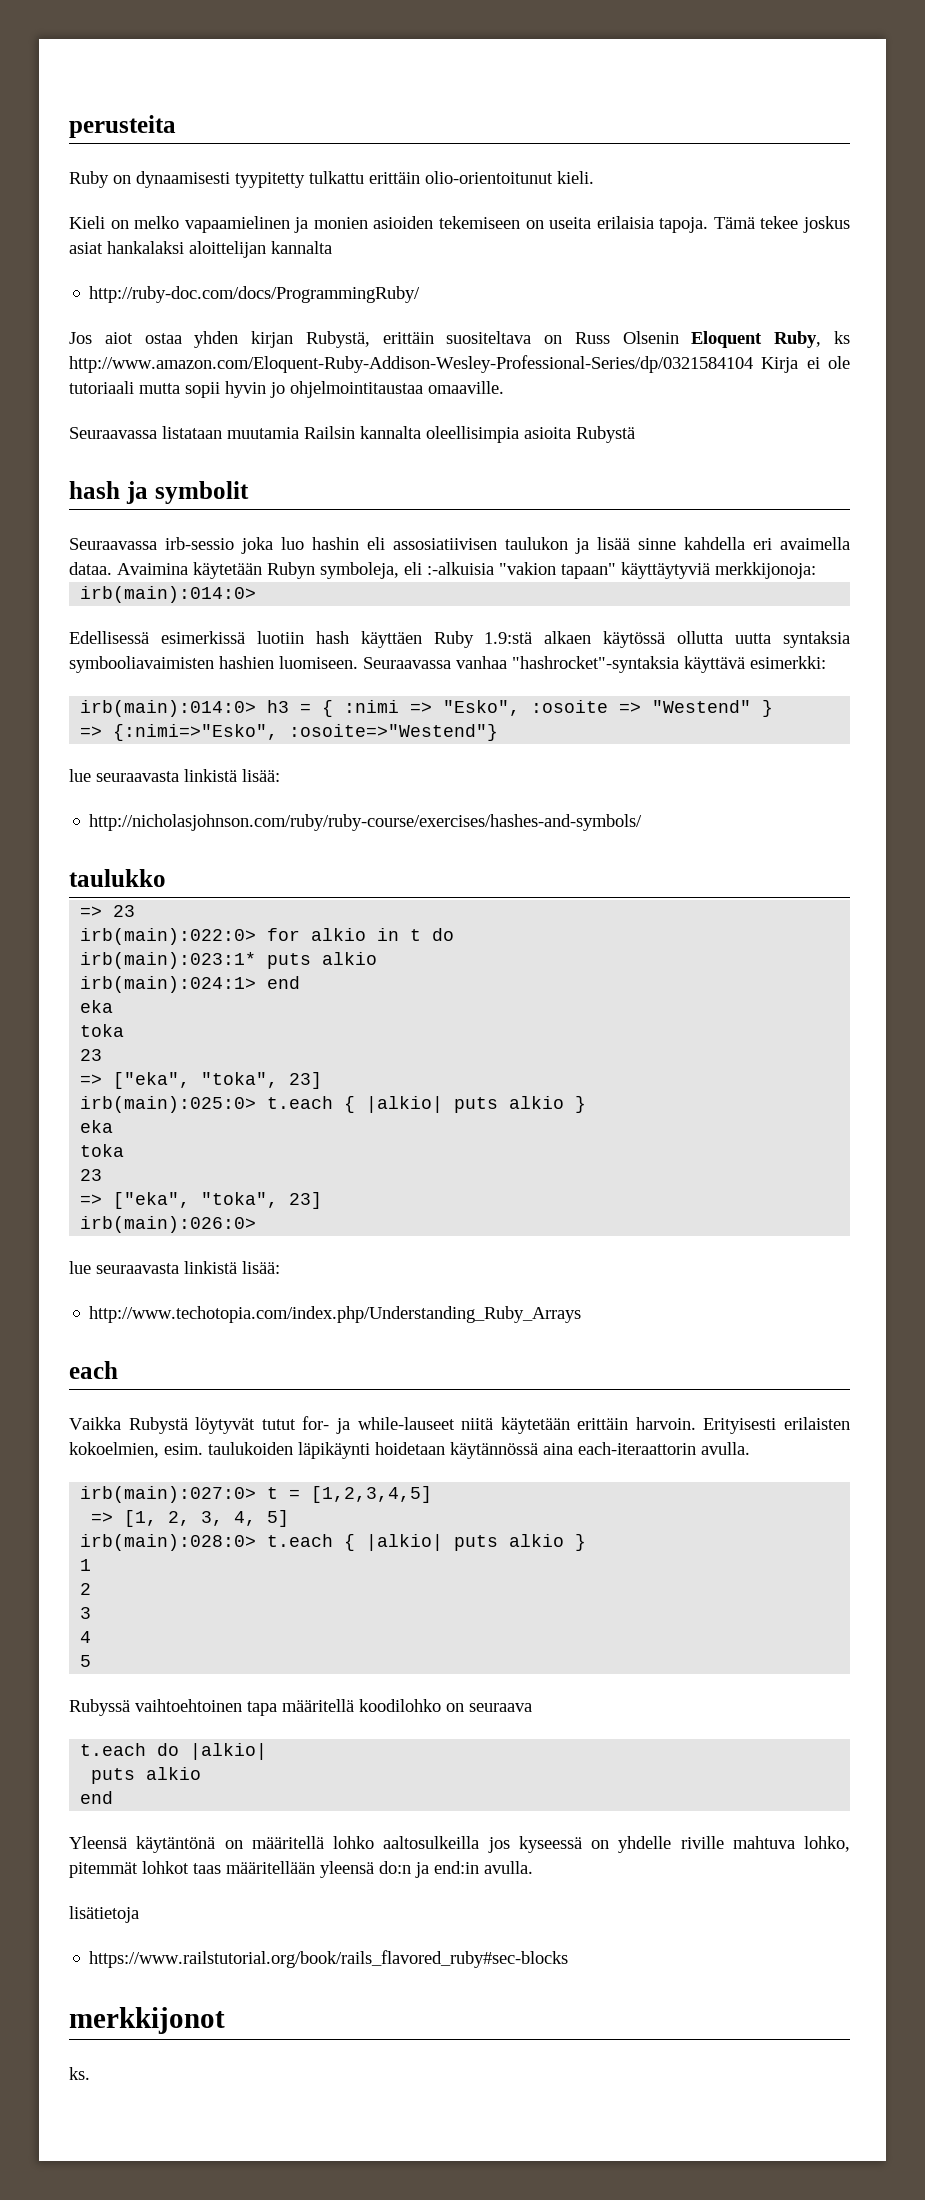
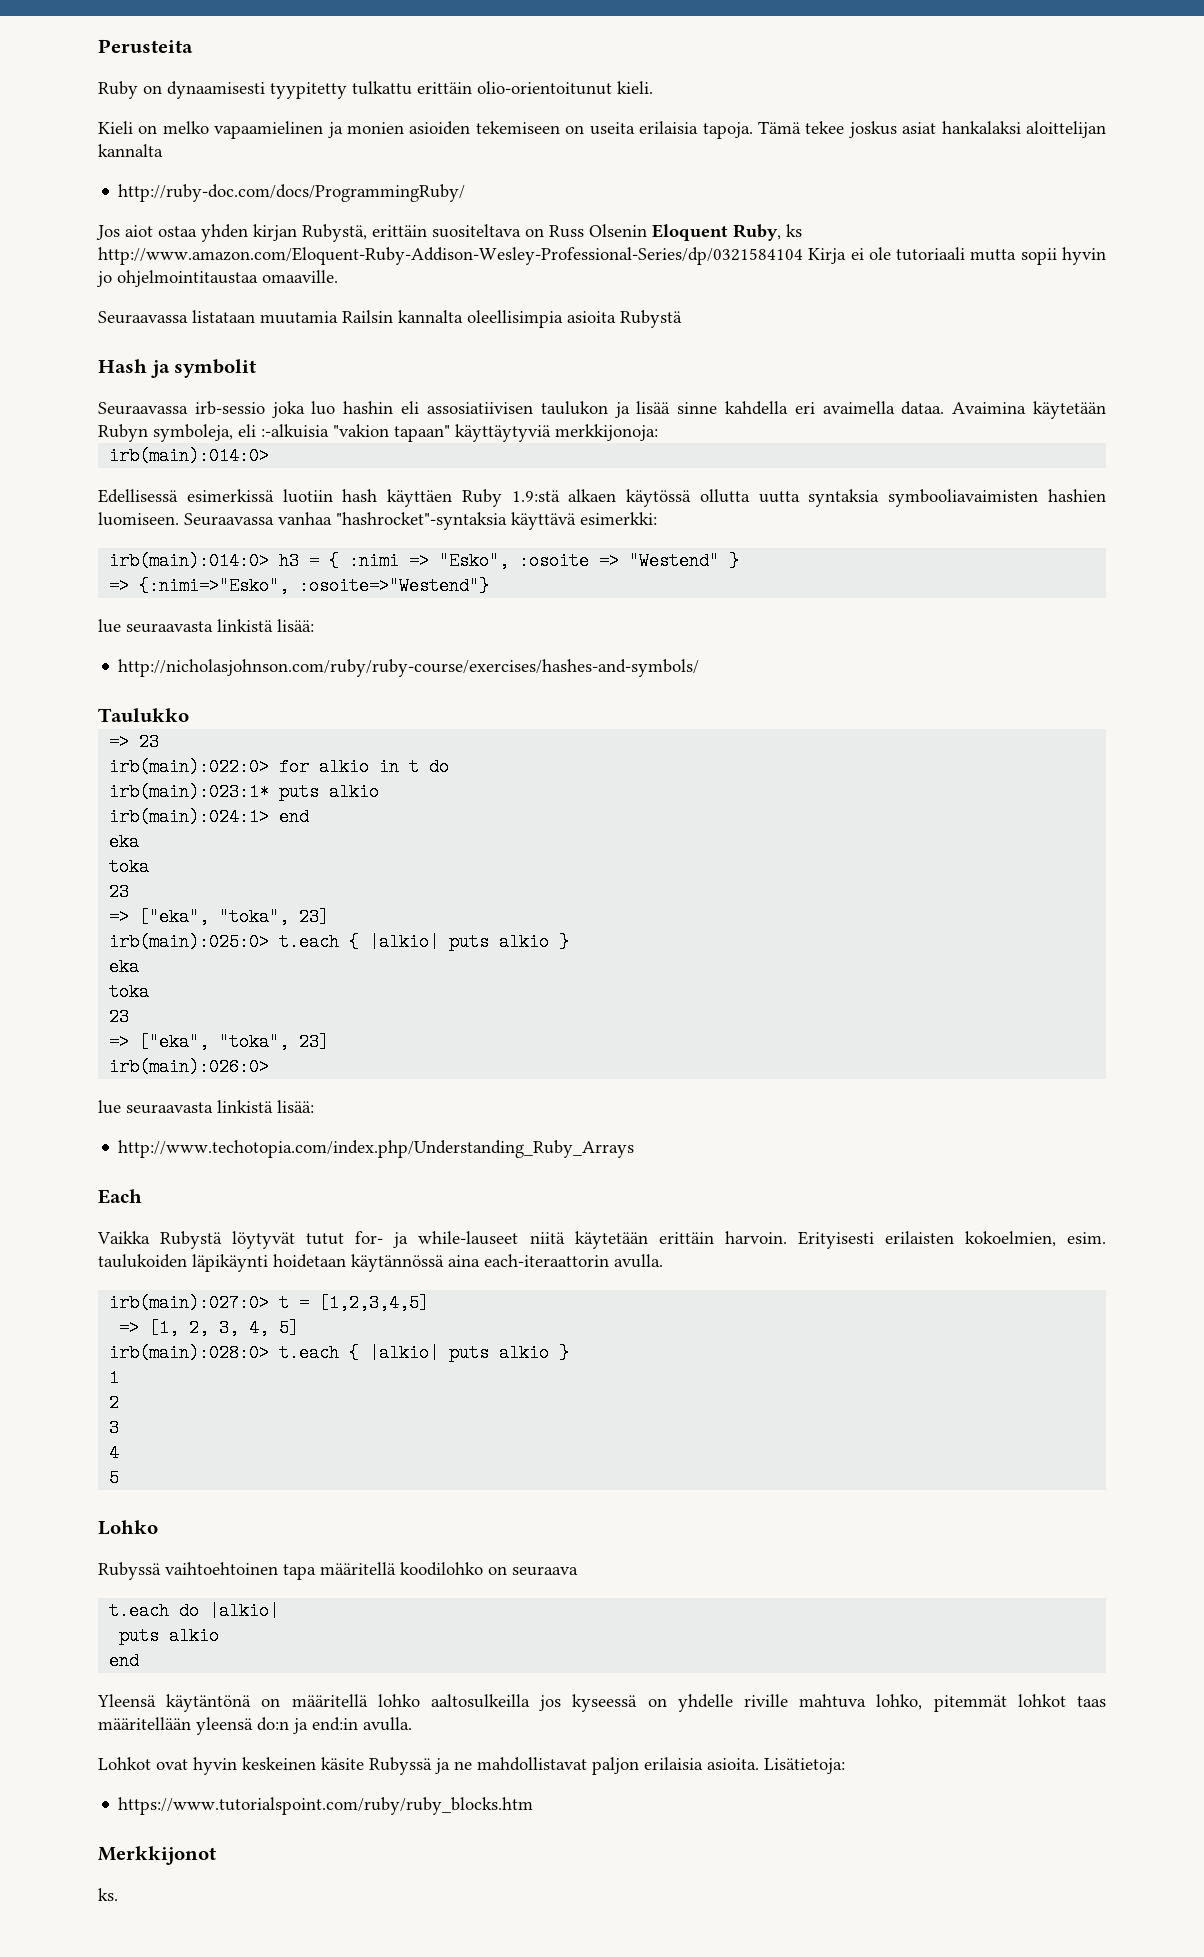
- perusteita
+ Perusteita
- hash ja symbolit
+ Hash ja symbolit
- taulukko
+ Taulukko
- each
+ Each
+ Lohko
- lisätietoja
- https://www.railstutorial.org/book/rails_flavored_ruby#sec-blocks
- merkkijonot
+ Lohkot ovat hyvin keskeinen käsite Rubyssä ja ne mahdollistavat paljon erilaisia asioita. Lisätietoja:
+ https://www.tutorialspoint.com/ruby/ruby_blocks.htm
+ Merkkijonot

